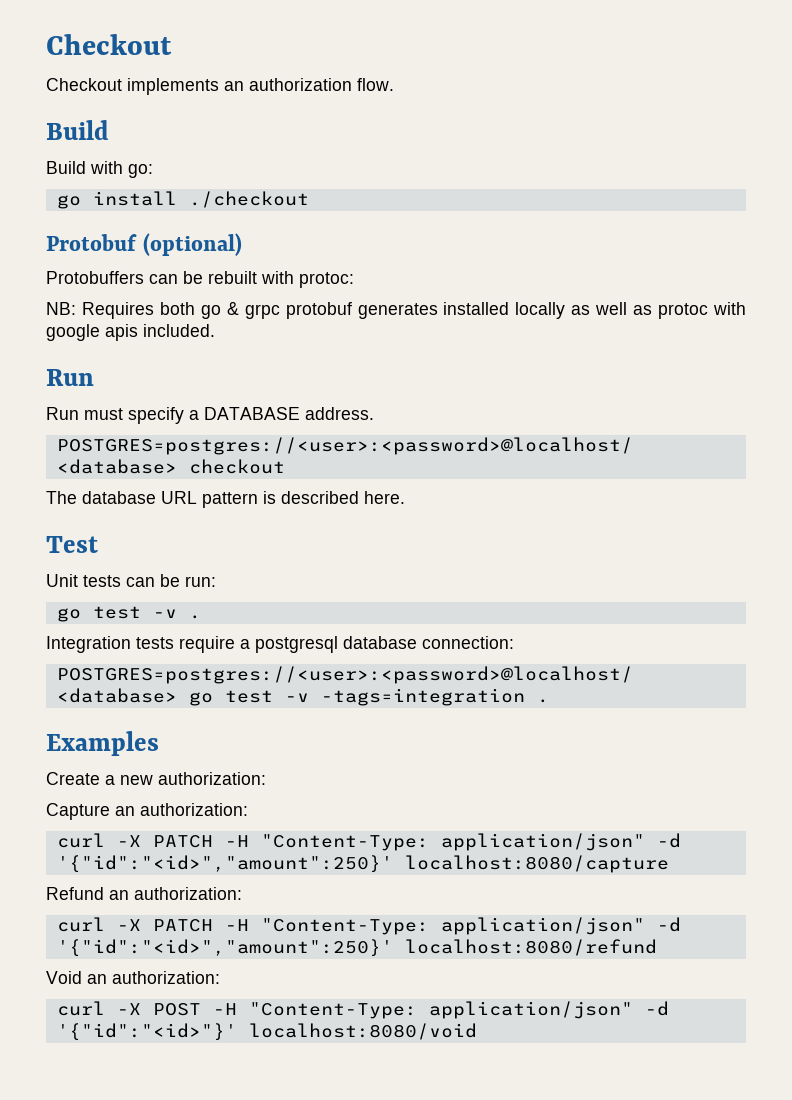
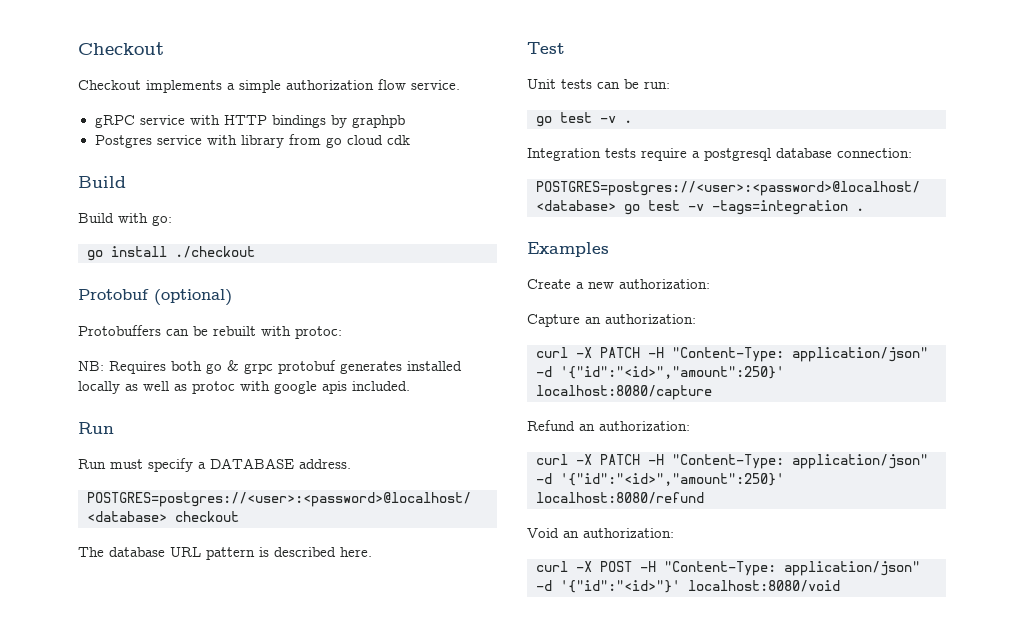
- Checkout implements an authorization flow.
+ Checkout implements a simple authorization flow service.
+ gRPC service with HTTP bindings by graphpb
+ Postgres service with library from go cloud cdk

